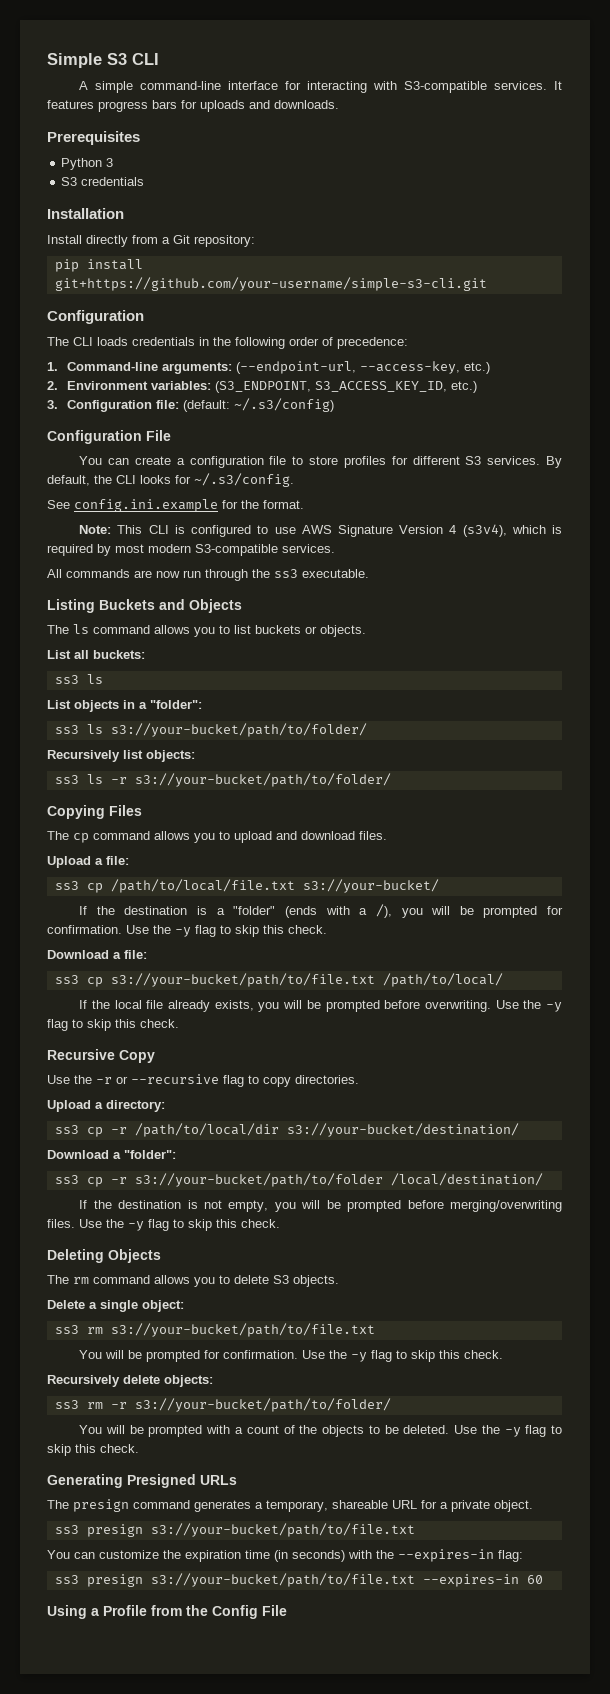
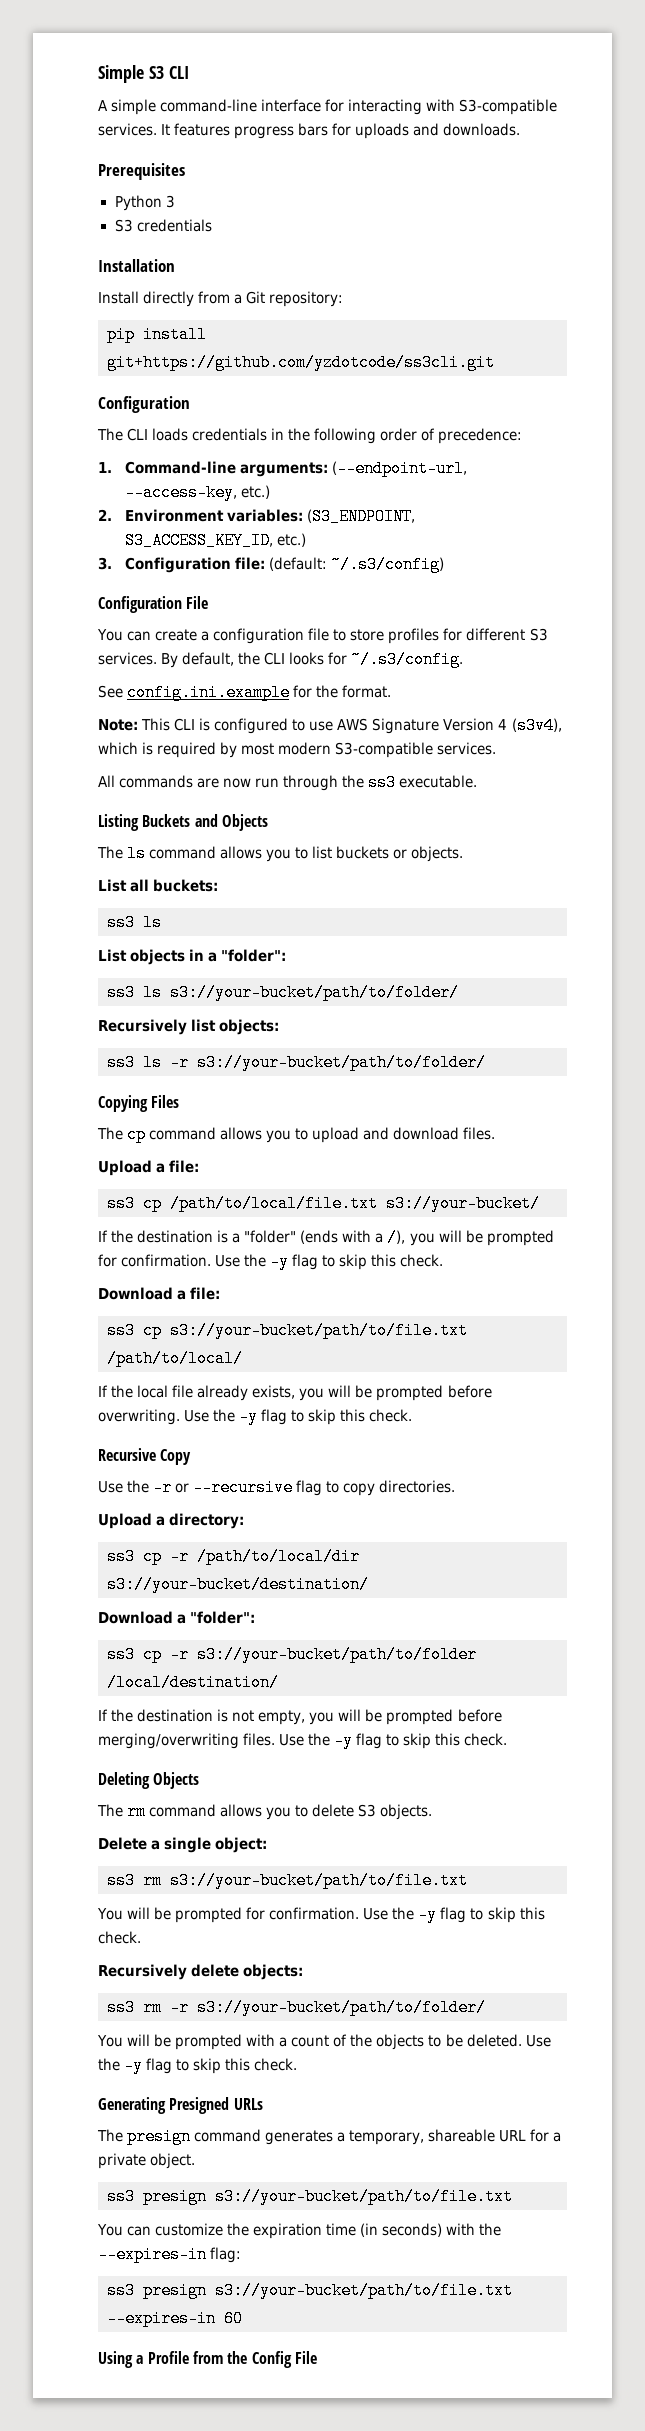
- pip install git+https://github.com/your-username/simple-s3-cli.git
+ pip install git+https://github.com/yzdotcode/ss3cli.git

